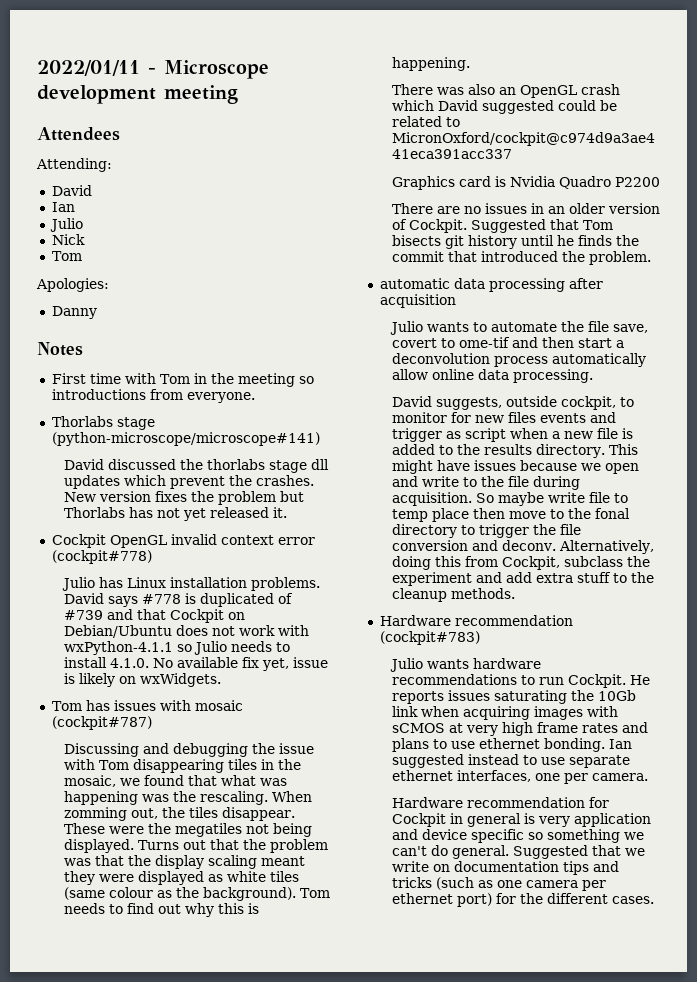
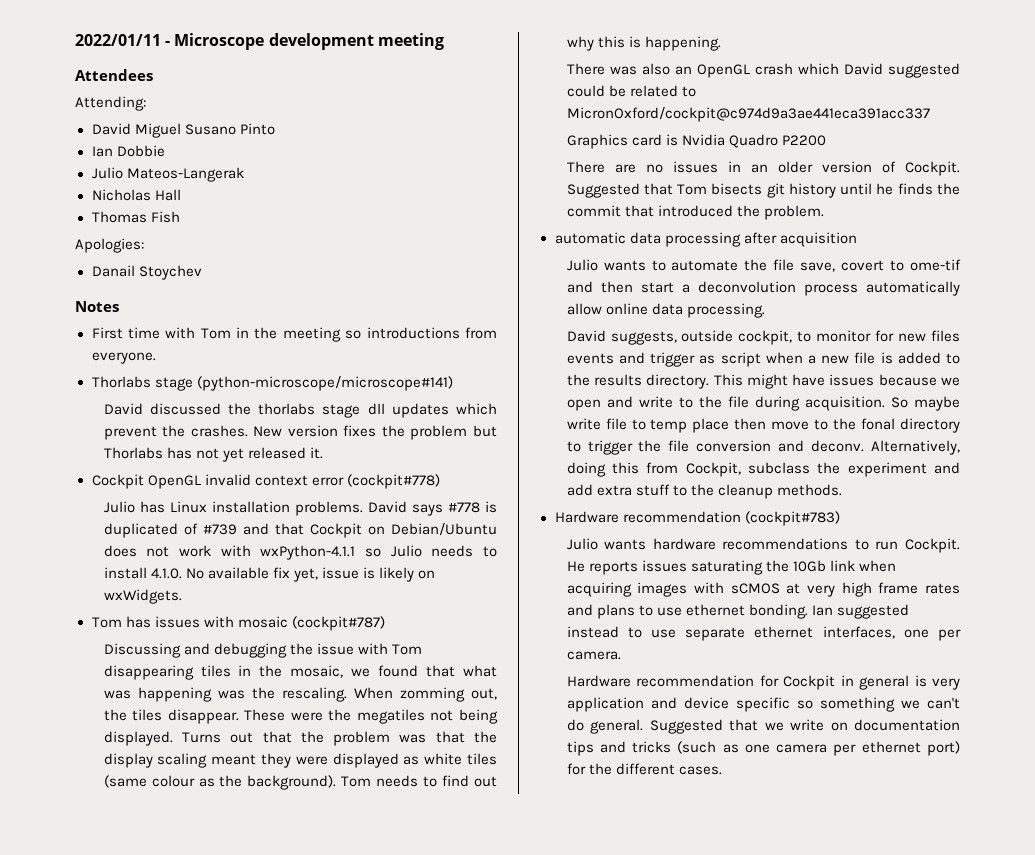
  Attending:
- David
- Ian
- Julio
- Nick
- Tom
+ David Miguel Susano Pinto
+ Ian Dobbie
+ Julio Mateos-Langerak
+ Nicholas Hall
+ Thomas Fish
- Danny
+ Danail Stoychev

